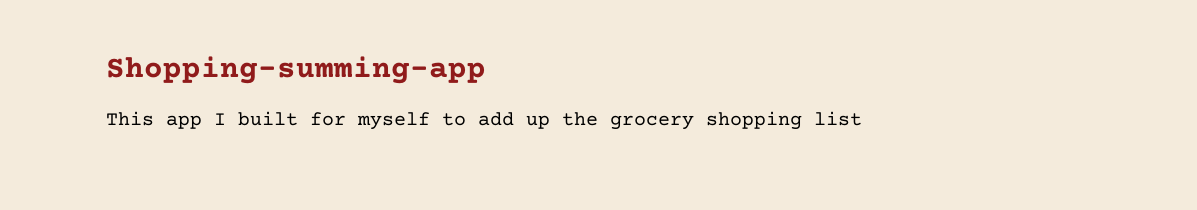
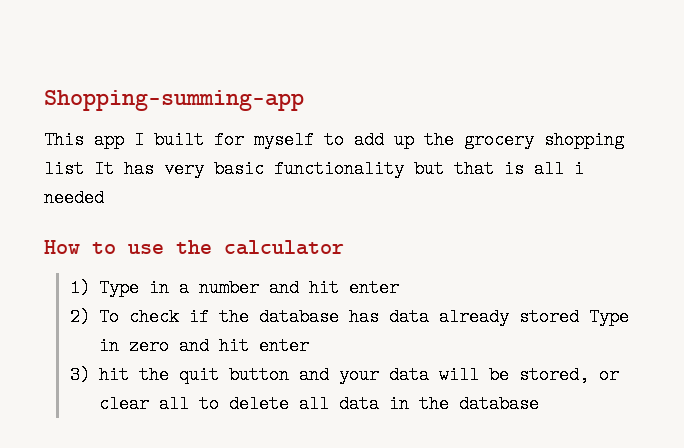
- This app I built for myself to add up the grocery shopping list
+ This app I built for myself to add up the grocery shopping list It has very basic functionality but that is all i needed
+ How to use the calculator
+ 1) Type in a number and hit enter
+ 2) To check if the database has data already stored Type in zero and hit enter
+ 3) hit the quit button and your data will be stored, or clear all to delete all data in the database

